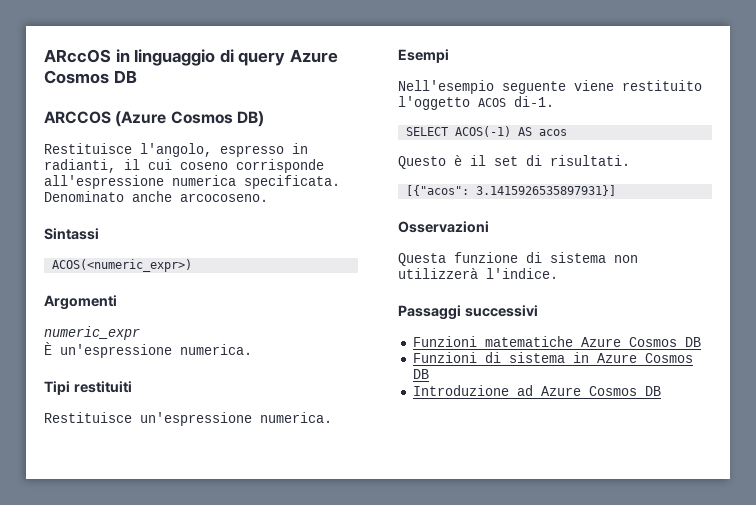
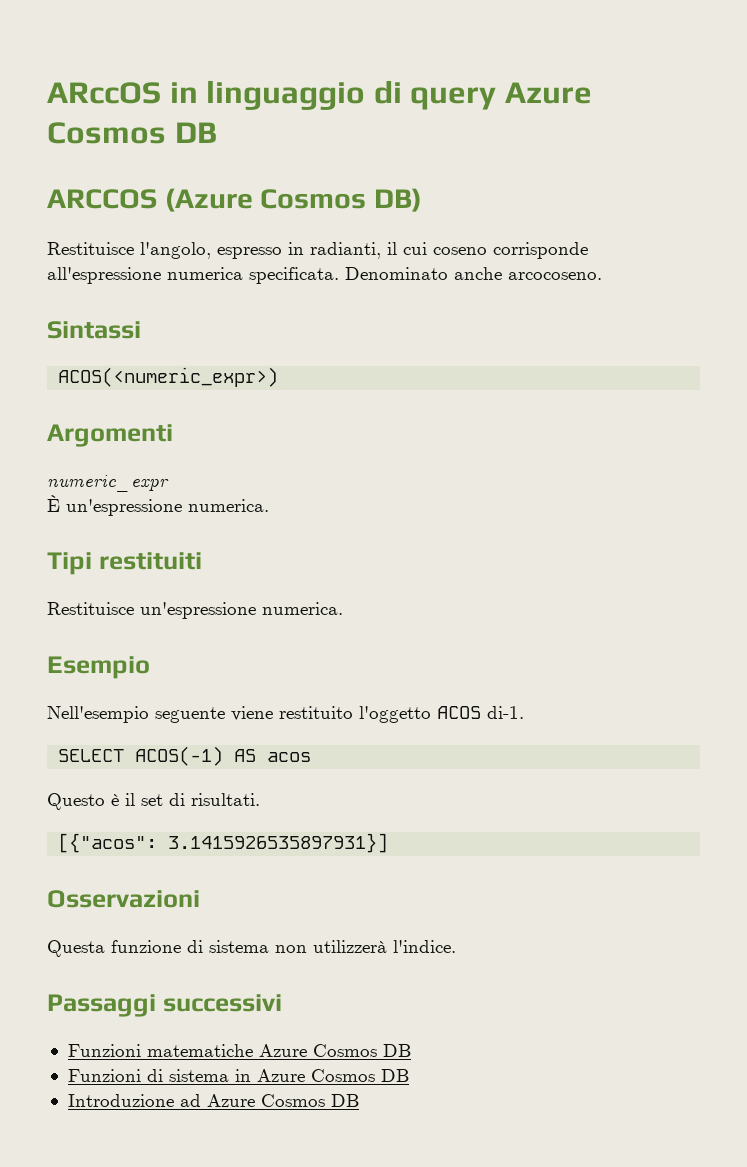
- Esempi
+ Esempio

